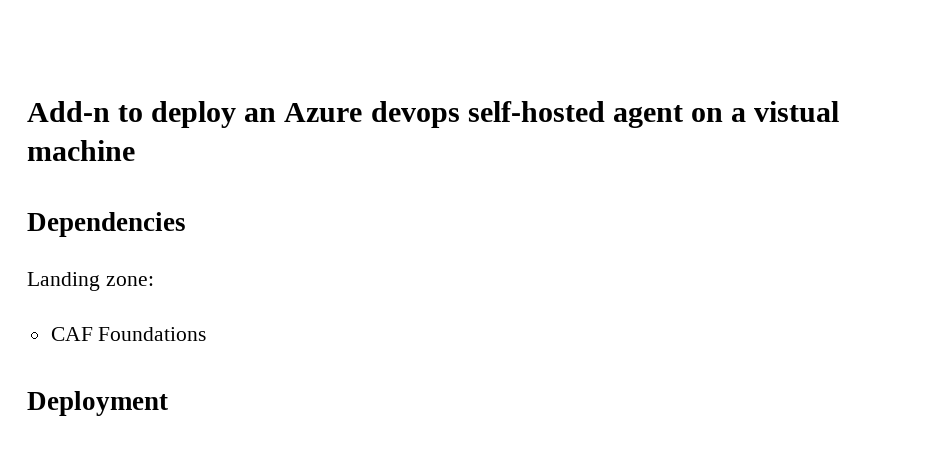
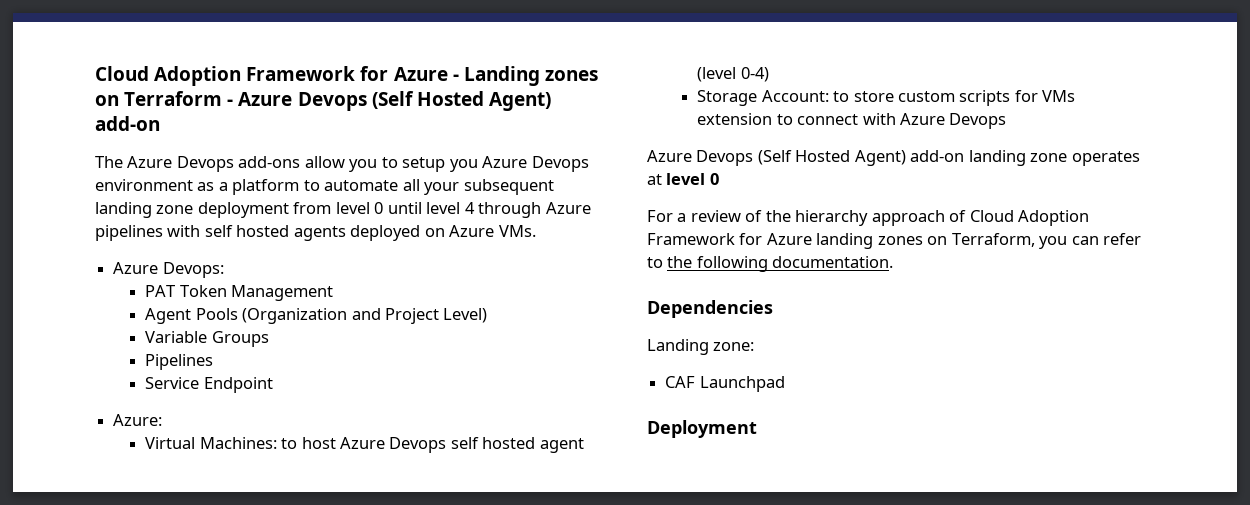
- Add-n to deploy an Azure devops self-hosted agent on a vistual machine
+ Cloud Adoption Framework for Azure - Landing zones on Terraform - Azure Devops (Self Hosted Agent) add-on
+ The Azure Devops add-ons allow you to setup you Azure Devops environment as a platform to automate all your subsequent landing zone deployment from level 0 until level 4 through Azure pipelines with self hosted agents deployed on Azure VMs.
+ Azure Devops:
+ PAT Token Management
+ Agent Pools (Organization and Project Level)
+ Variable Groups
+ Pipelines
+ Service Endpoint
+ Azure:
+ Virtual Machines: to host Azure Devops self hosted agent (level 0-4)
+ Storage Account: to store custom scripts for VMs extension to connect with Azure Devops
+ Azure Devops (Self Hosted Agent) add-on landing zone operates at level 0
+ For a review of the hierarchy approach of Cloud Adoption Framework for Azure landing zones on Terraform, you can refer to the following documentation.
- CAF Foundations
+ CAF Launchpad

